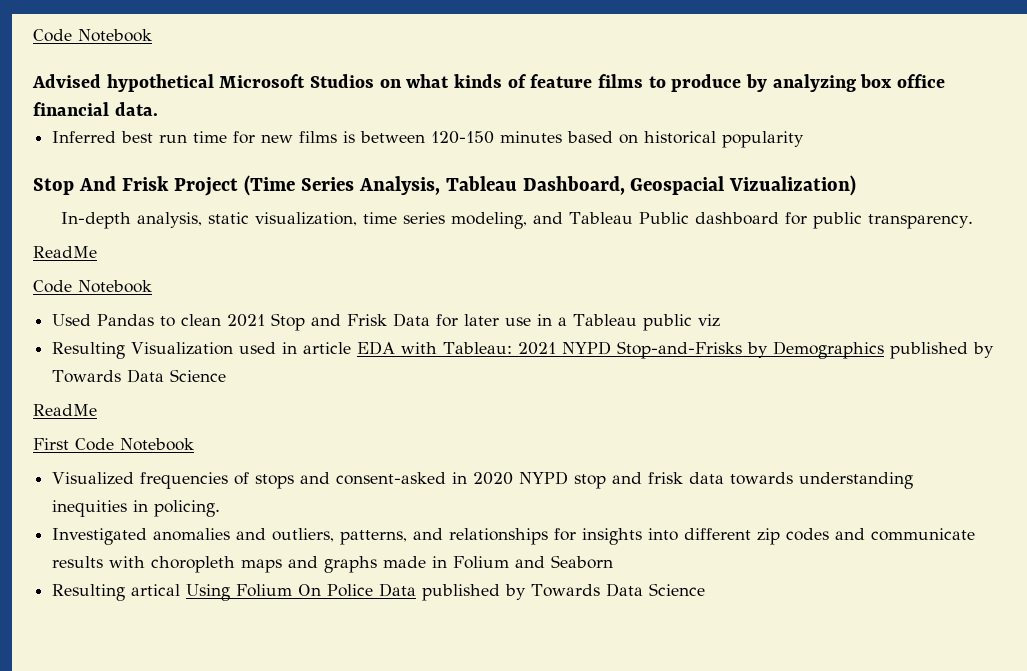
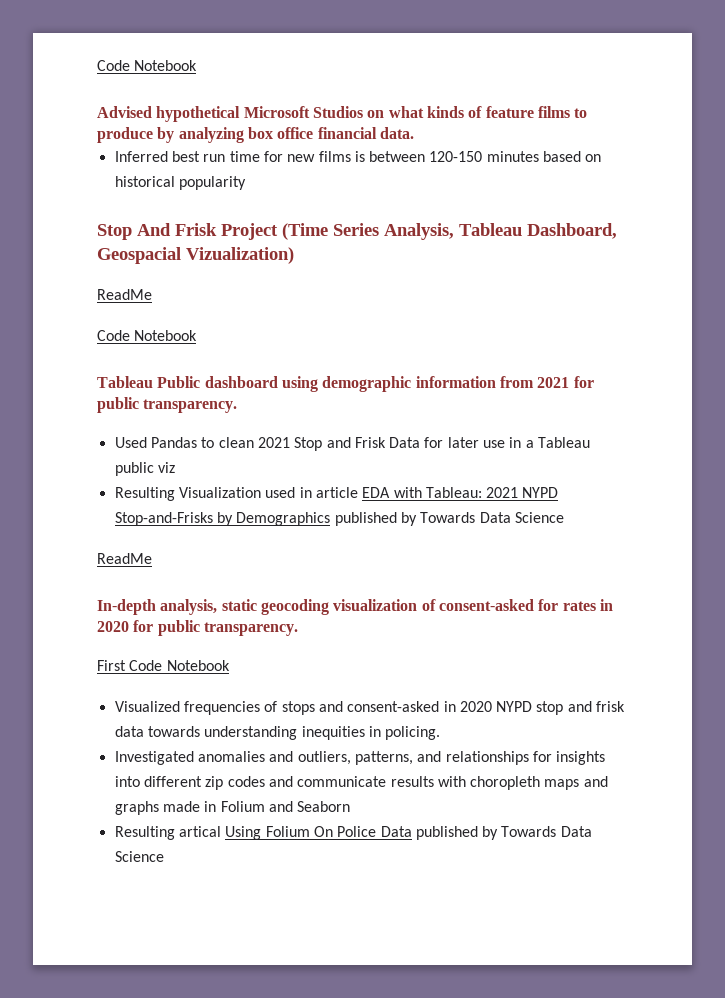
  Stop And Frisk Project (Time Series Analysis, Tableau Dashboard, Geospacial Vizualization)
- In-depth analysis, static visualization, time series modeling, and Tableau Public dashboard for public transparency.
  ReadMe
  Code Notebook
+ Tableau Public dashboard using demographic information from 2021 for public transparency.
+ In-depth analysis, static geocoding visualization of consent-asked for rates in 2020 for public transparency.

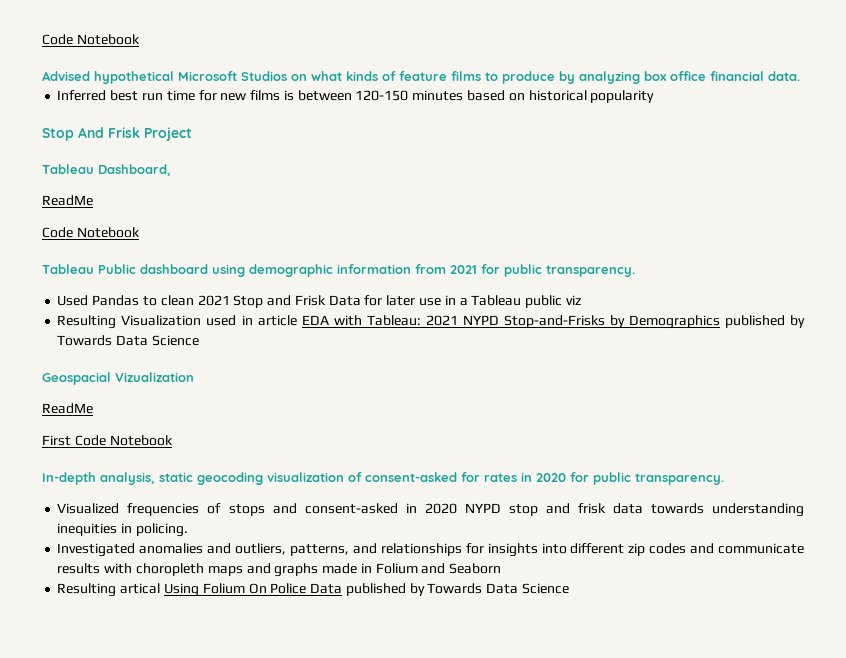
- Stop And Frisk Project (Time Series Analysis, Tableau Dashboard, Geospacial Vizualization)
+ Stop And Frisk Project
+ Tableau Dashboard,
  Resulting Visualization used in article EDA with Tableau: 2021 NYPD Stop-and-Frisks by Demographics published by Towards Data Science
+ Geospacial Vizualization
  ReadMe
+ First Code Notebook
- First Code Notebook

